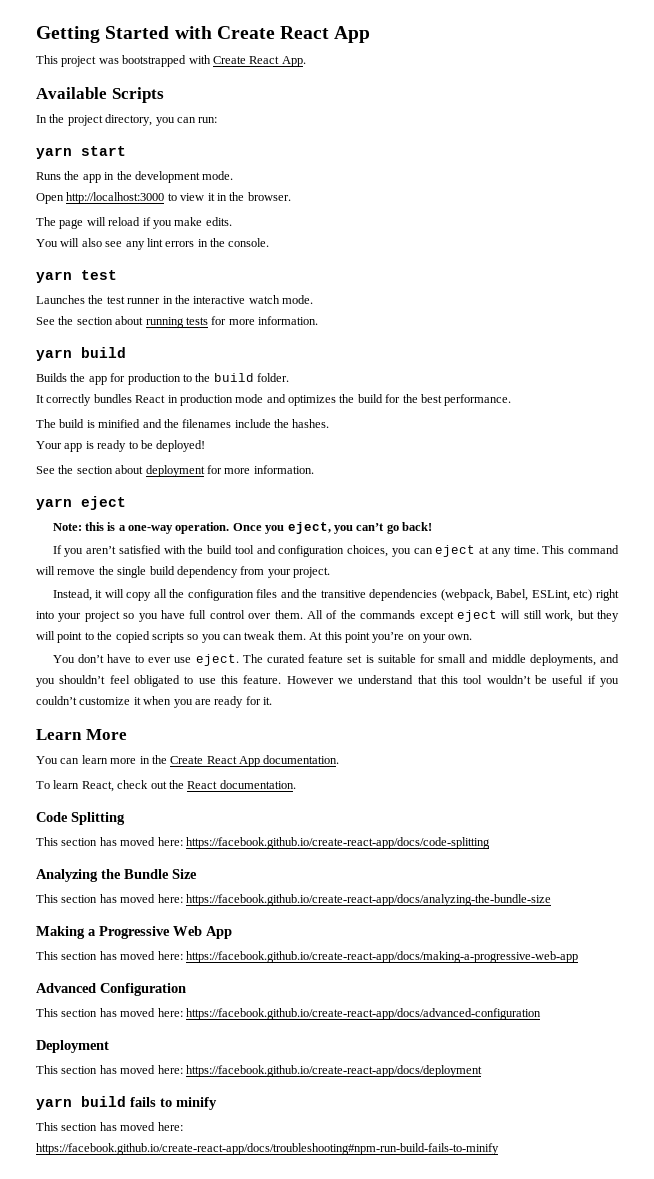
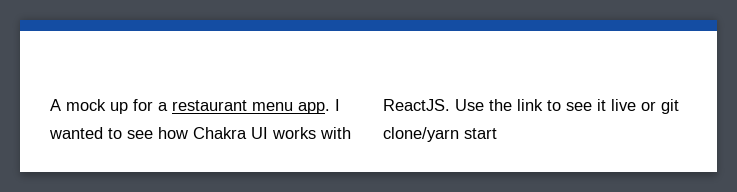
- Getting Started with Create React App
- This project was bootstrapped with Create React App.
- Available Scripts
- In the project directory, you can run:
- yarn start
- Runs the app in the development mode.
- Open http://localhost:3000 to view it in the browser.
- The page will reload if you make edits.
- You will also see any lint errors in the console.
- yarn test
- Launches the test runner in the interactive watch mode.
- See the section about running tests for more information.
- yarn build
- Builds the app for production to the build folder.
- It correctly bundles React in production mode and optimizes the build for the best performance.
- The build is minified and the filenames include the hashes.
- Your app is ready to be deployed!
- See the section about deployment for more information.
- yarn eject
- Note: this is a one-way operation. Once you eject, you can’t go back!
- If you aren’t satisfied with the build tool and configuration choices, you can eject at any time. This command will remove the single build dependency from your project.
- Instead, it will copy all the configuration files and the transitive dependencies (webpack, Babel, ESLint, etc) right into your project so you have full control over them. All of the commands except eject will still work, but they will point to the copied scripts so you can tweak them. At this point you’re on your own.
- You don’t have to ever use eject. The curated feature set is suitable for small and middle deployments, and you shouldn’t feel obligated to use this feature. However we understand that this tool wouldn’t be useful if you couldn’t customize it when you are ready for it.
- Learn More
- You can learn more in the Create React App documentation.
- To learn React, check out the React documentation.
- Code Splitting
- This section has moved here: https://facebook.github.io/create-react-app/docs/code-splitting
- Analyzing the Bundle Size
- This section has moved here: https://facebook.github.io/create-react-app/docs/analyzing-the-bundle-size
- Making a Progressive Web App
- This section has moved here: https://facebook.github.io/create-react-app/docs/making-a-progressive-web-app
- Advanced Configuration
- This section has moved here: https://facebook.github.io/create-react-app/docs/advanced-configuration
- Deployment
- This section has moved here: https://facebook.github.io/create-react-app/docs/deployment
- yarn build fails to minify
- This section has moved here: https://facebook.github.io/create-react-app/docs/troubleshooting#npm-run-build-fails-to-minify
+ A mock up for a restaurant menu app. I wanted to see how Chakra UI works with ReactJS. Use the link to see it live or git clone/yarn start

